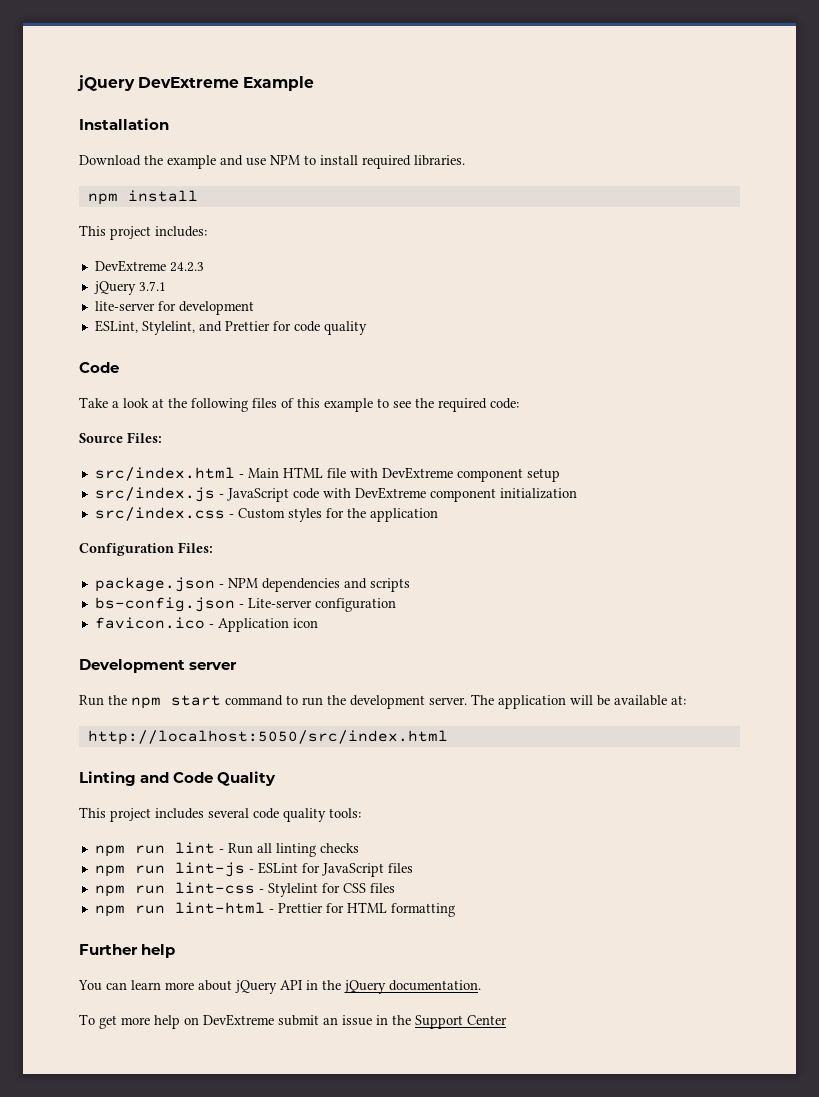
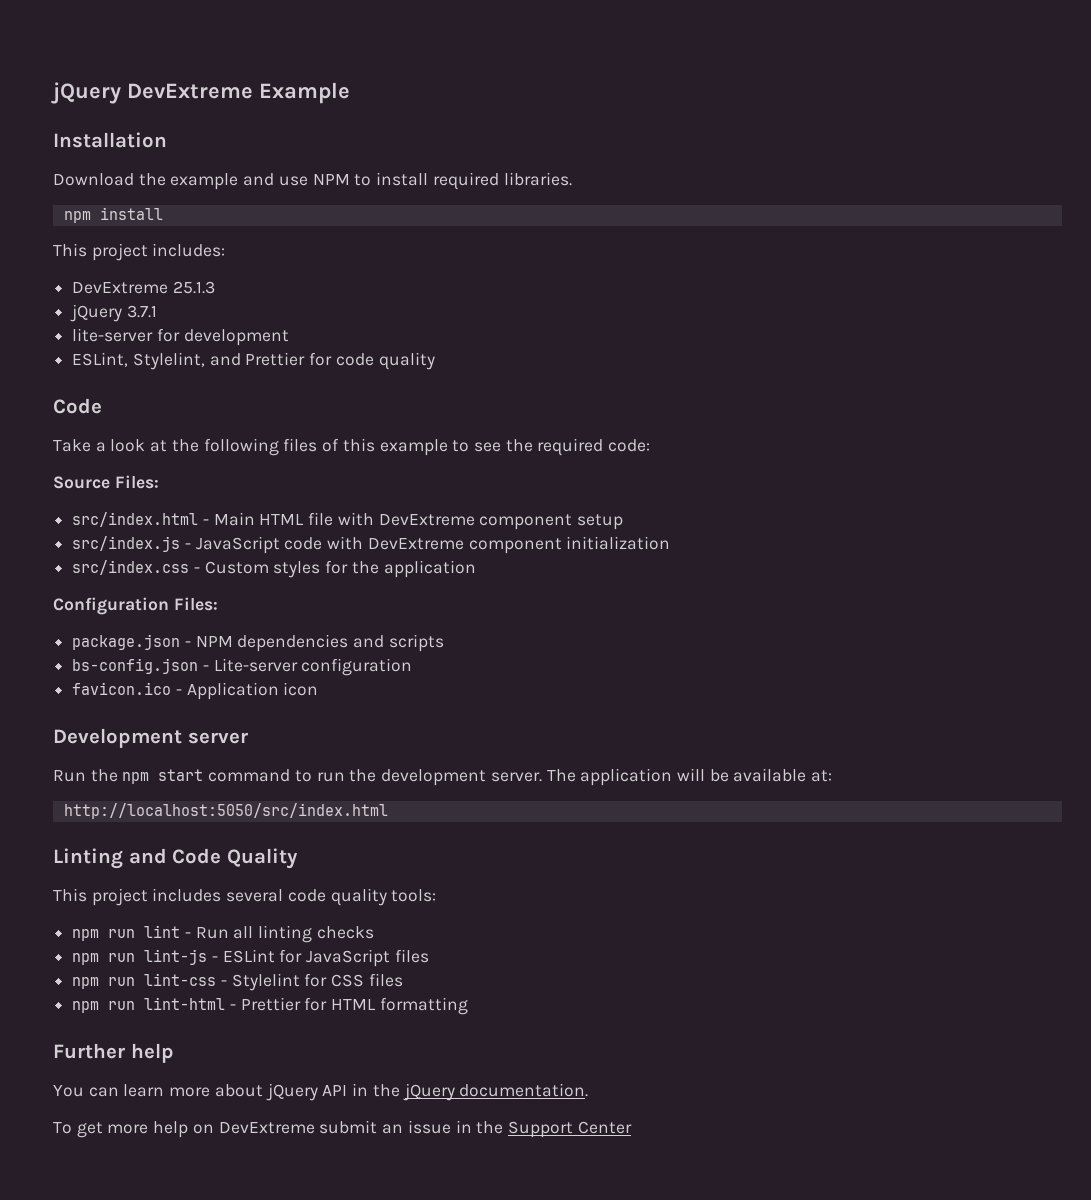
- DevExtreme 24.2.3
+ DevExtreme 25.1.3

